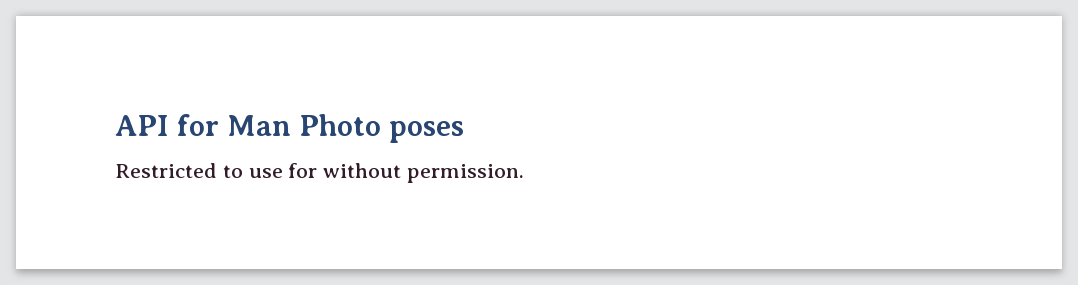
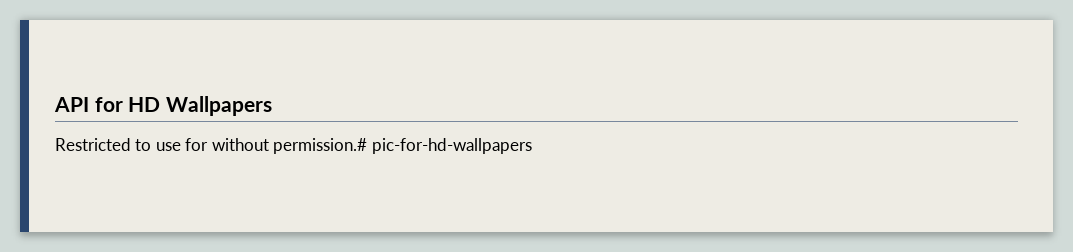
- API for Man Photo poses
+ API for HD Wallpapers
- Restricted to use for without permission.
+ Restricted to use for without permission.# pic-for-hd-wallpapers

